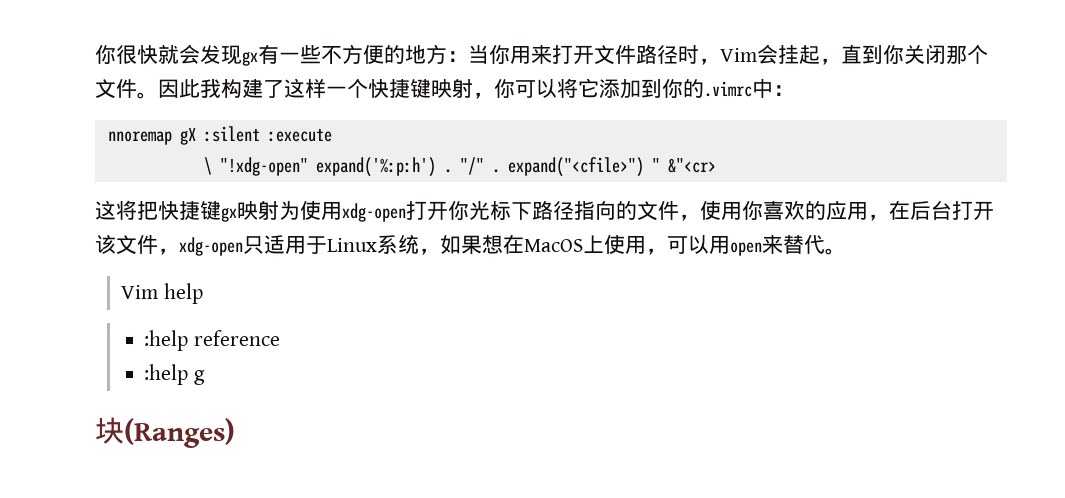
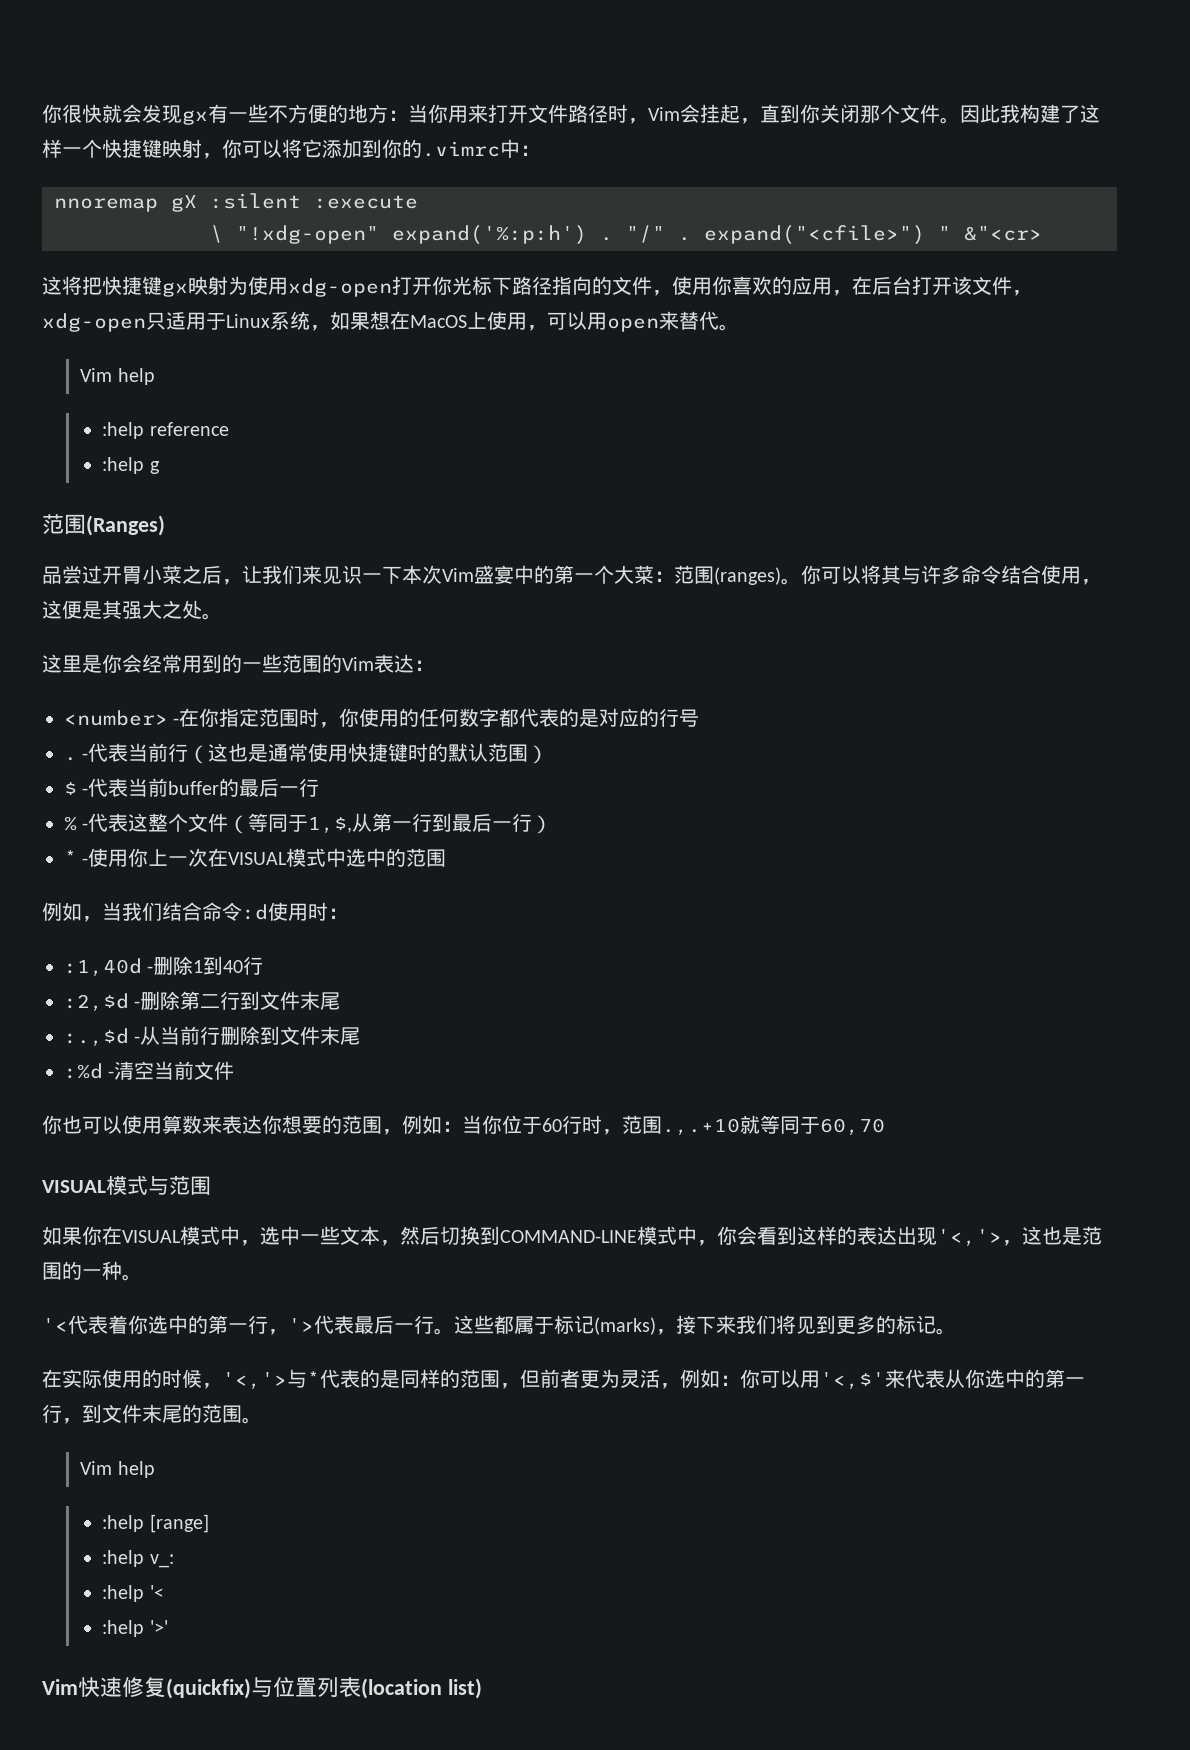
- 块(Ranges)
+ 范围(Ranges)
+ 品尝过开胃小菜之后，让我们来见识一下本次Vim盛宴中的第一个大菜：范围(ranges)。你可以将其与许多命令结合使用，这便是其强大之处。
+ 这里是你会经常用到的一些范围的Vim表达：
+ <number> -在你指定范围时，你使用的任何数字都代表的是对应的行号
+ . -代表当前行（这也是通常使用快捷键时的默认范围）
+ $ -代表当前buffer的最后一行
+ % -代表这整个文件（等同于1,$,从第一行到最后一行）
+ * -使用你上一次在VISUAL模式中选中的范围
+ 例如，当我们结合命令:d使用时：
+ :1,40d -删除1到40行
+ :2,$d -删除第二行到文件末尾
+ :.,$d -从当前行删除到文件末尾
+ :%d -清空当前文件
+ 你也可以使用算数来表达你想要的范围，例如：当你位于60行时，范围.,.+10就等同于60,70
+ VISUAL模式与范围
+ 如果你在VISUAL模式中，选中一些文本，然后切换到COMMAND-LINE模式中，你会看到这样的表达出现'<,'>，这也是范围的一种。
+ '<代表着你选中的第一行，'>代表最后一行。这些都属于标记(marks)，接下来我们将见到更多的标记。
+ 在实际使用的时候，'<,'>与*代表的是同样的范围，但前者更为灵活，例如：你可以用'<,$'来代表从你选中的第一行，到文件末尾的范围。
+ Vim help
+ :help [range]
+ :help v_:
+ :help '<
+ :help '>'
+ Vim快速修复(quickfix)与位置列表(location list)

